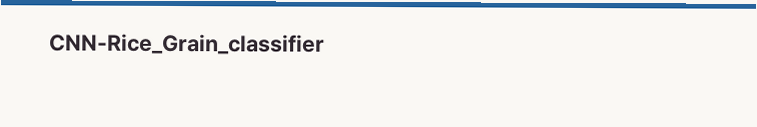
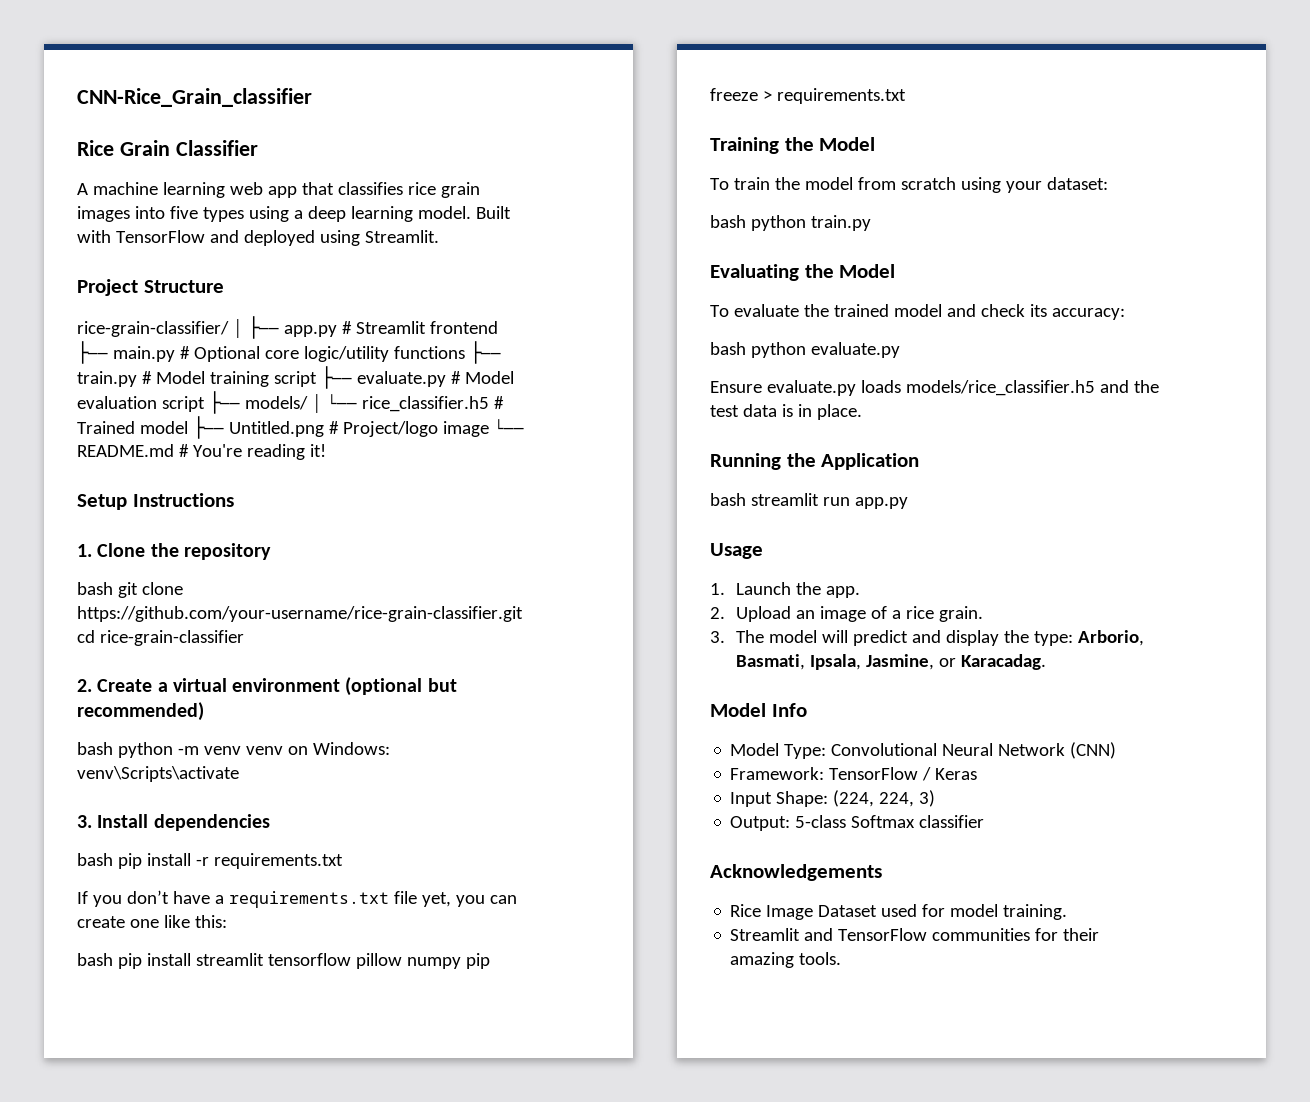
+ Rice Grain Classifier
+ A machine learning web app that classifies rice grain images into five types using a deep learning model. Built with TensorFlow and deployed using Streamlit.
+ Project Structure
+ rice-grain-classifier/ │ ├── app.py # Streamlit frontend ├── main.py # Optional core logic/utility functions ├── train.py # Model training script ├── evaluate.py # Model evaluation script ├── models/ │ └── rice_classifier.h5 # Trained model ├── Untitled.png # Project/logo image └── README.md # You're reading it!
+ Setup Instructions
+ 1. Clone the repository
+ bash git clone https://github.com/your-username/rice-grain-classifier.git cd rice-grain-classifier
+ 2. Create a virtual environment (optional but recommended)
+ bash python -m venv venv on Windows: venv\Scripts\activate
+ 3. Install dependencies
+ bash pip install -r requirements.txt
+ If you don’t have a requirements.txt file yet, you can create one like this:
+ bash pip install streamlit tensorflow pillow numpy pip freeze > requirements.txt
+ Training the Model
+ To train the model from scratch using your dataset:
+ bash python train.py
+ Evaluating the Model
+ To evaluate the trained model and check its accuracy:
+ bash python evaluate.py
+ Ensure evaluate.py loads models/rice_classifier.h5 and the test data is in place.
+ Running the Application
+ bash streamlit run app.py
+ Usage
+ 1. Launch the app.
+ 2. Upload an image of a rice grain.
+ 3. The model will predict and display the type: Arborio, Basmati, Ipsala, Jasmine, or Karacadag.
+ Model Info
+ Model Type: Convolutional Neural Network (CNN)
+ Framework: TensorFlow / Keras
+ Input Shape: (224, 224, 3)
+ Output: 5-class Softmax classifier
+ Acknowledgements
+ Rice Image Dataset used for model training.
+ Streamlit and TensorFlow communities for their amazing tools.

